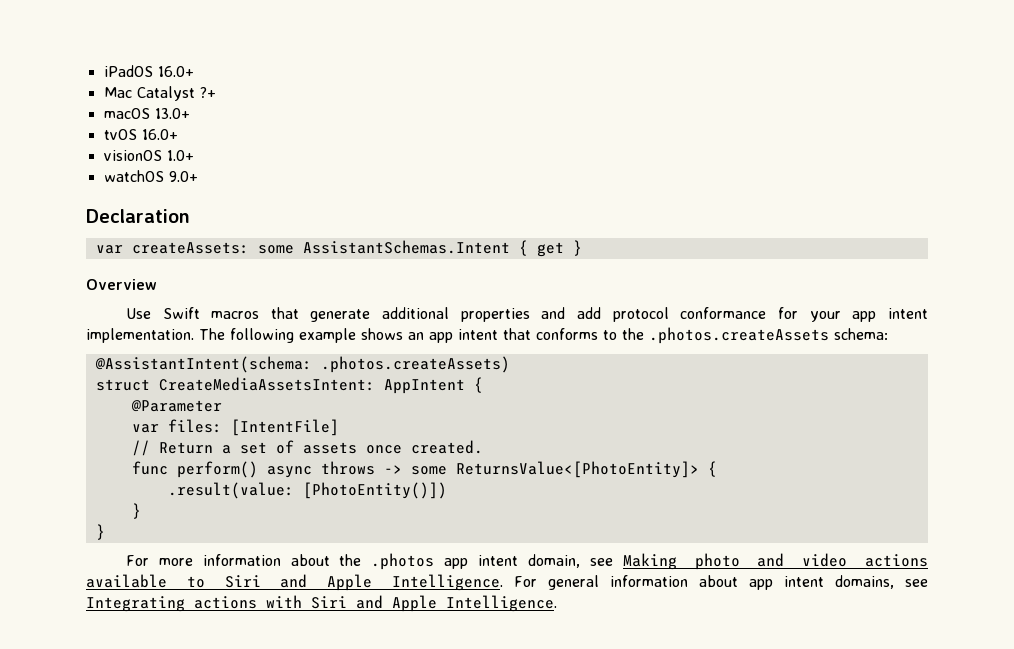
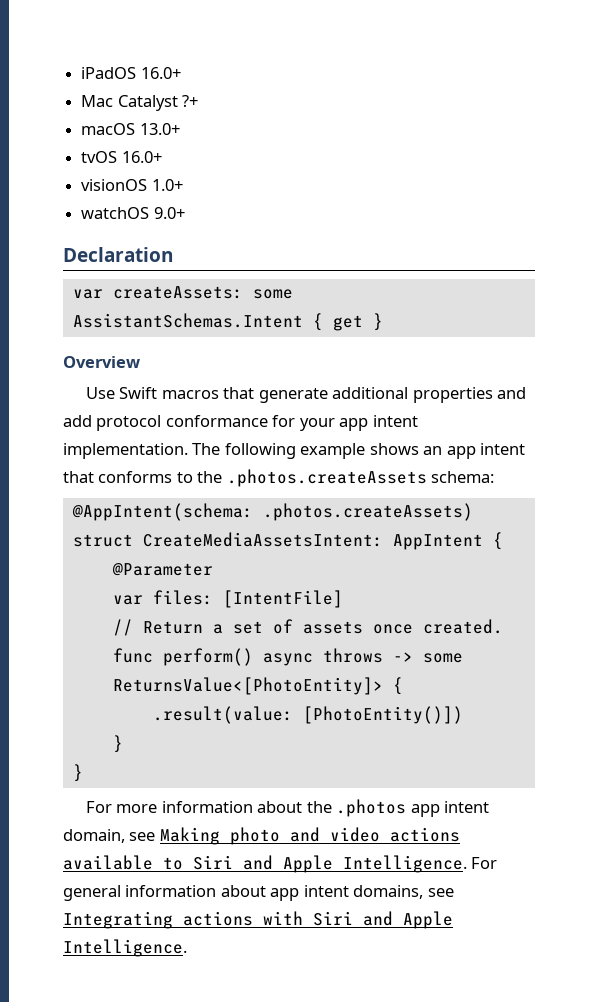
- @AssistantIntent(schema: .photos.createAssets)
+ @AppIntent(schema: .photos.createAssets)

